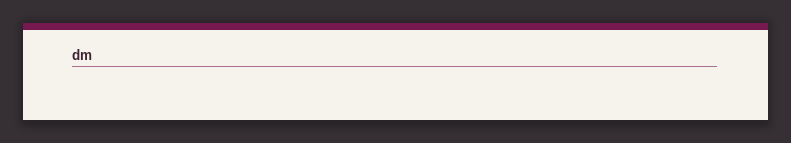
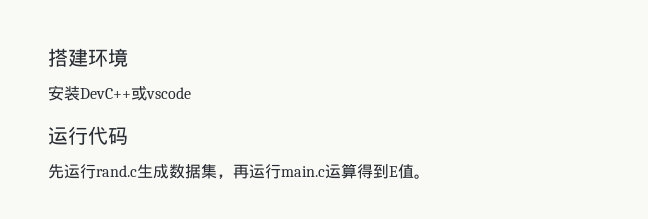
- dm
+ 搭建环境
+ 安装DevC++或vscode
+ 运行代码
+ 先运行rand.c生成数据集，再运行main.c运算得到E值。

